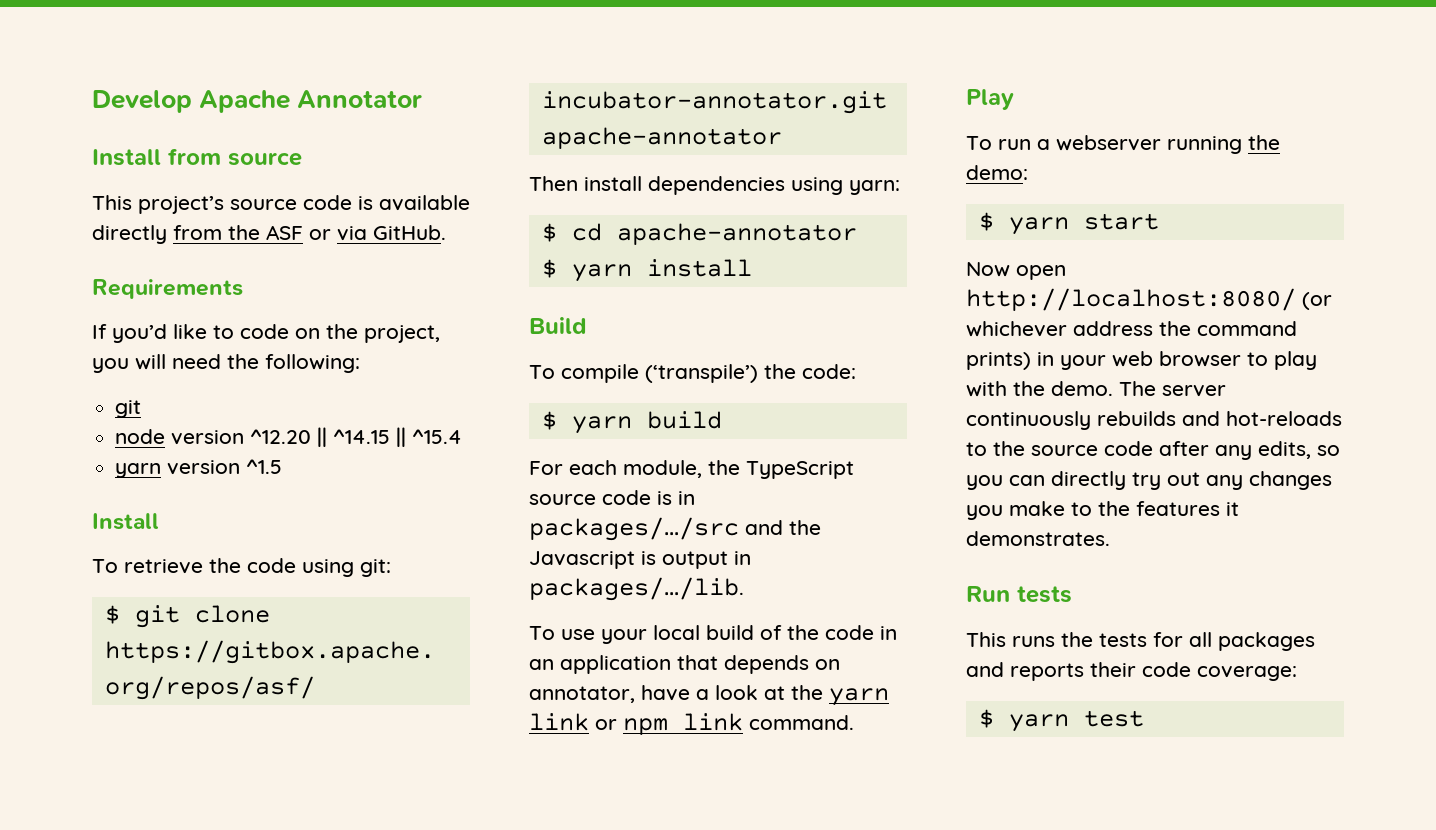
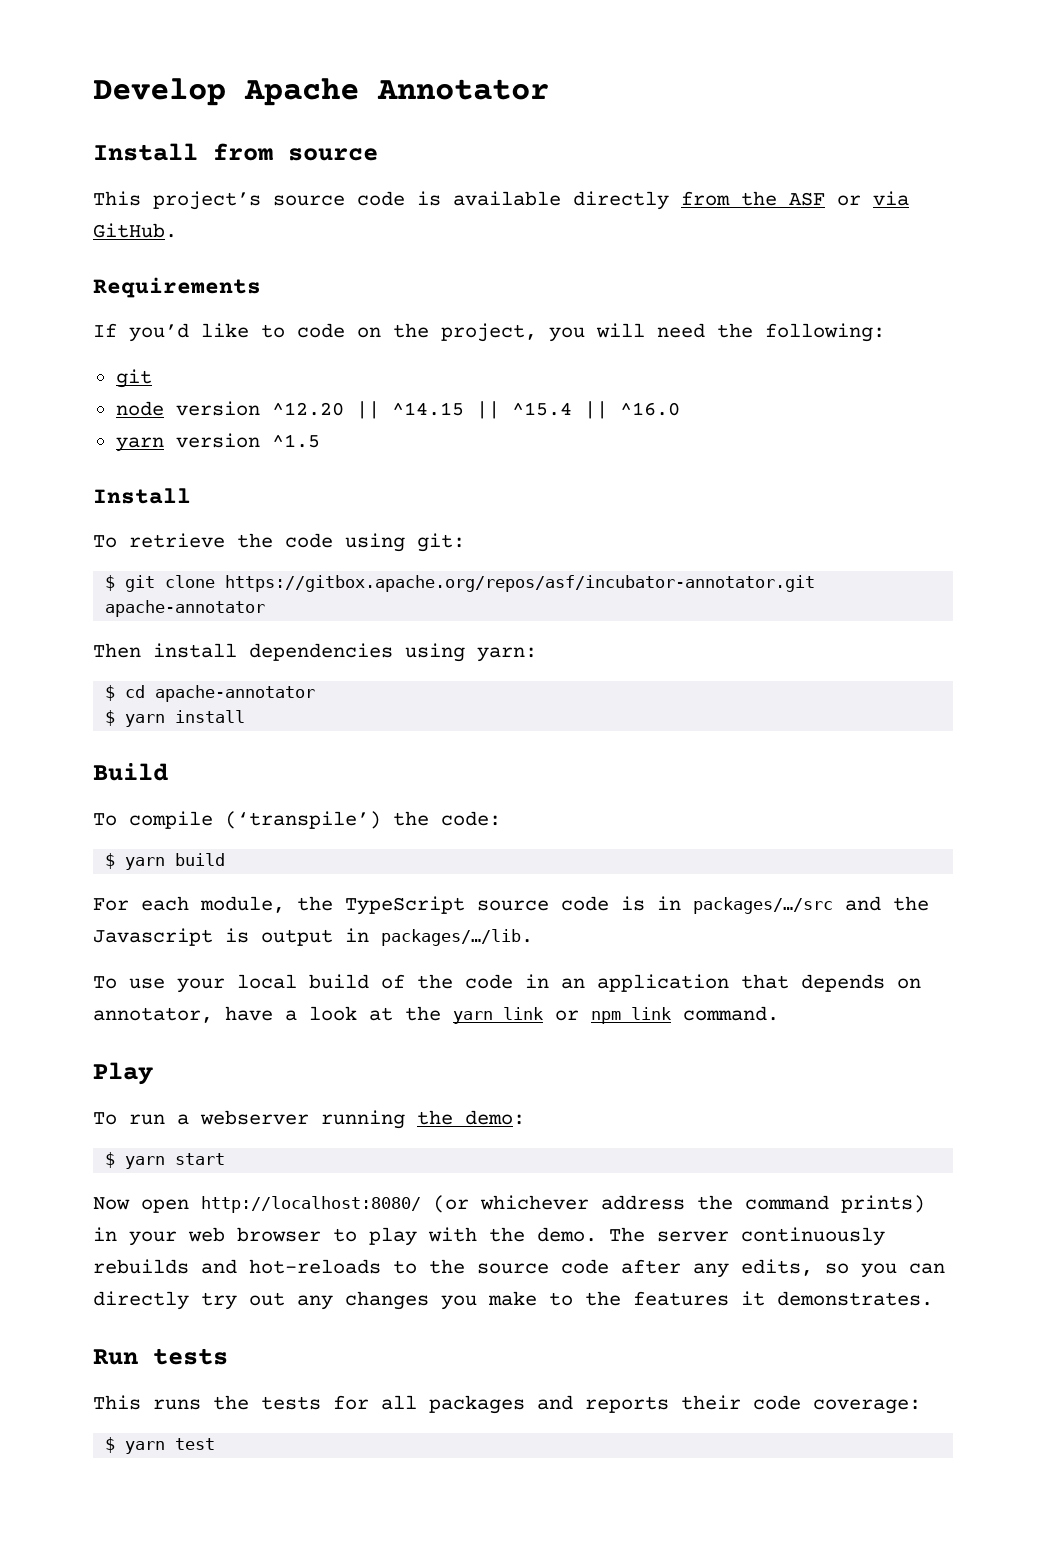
- node version ^12.20 || ^14.15 || ^15.4
+ node version ^12.20 || ^14.15 || ^15.4 || ^16.0

